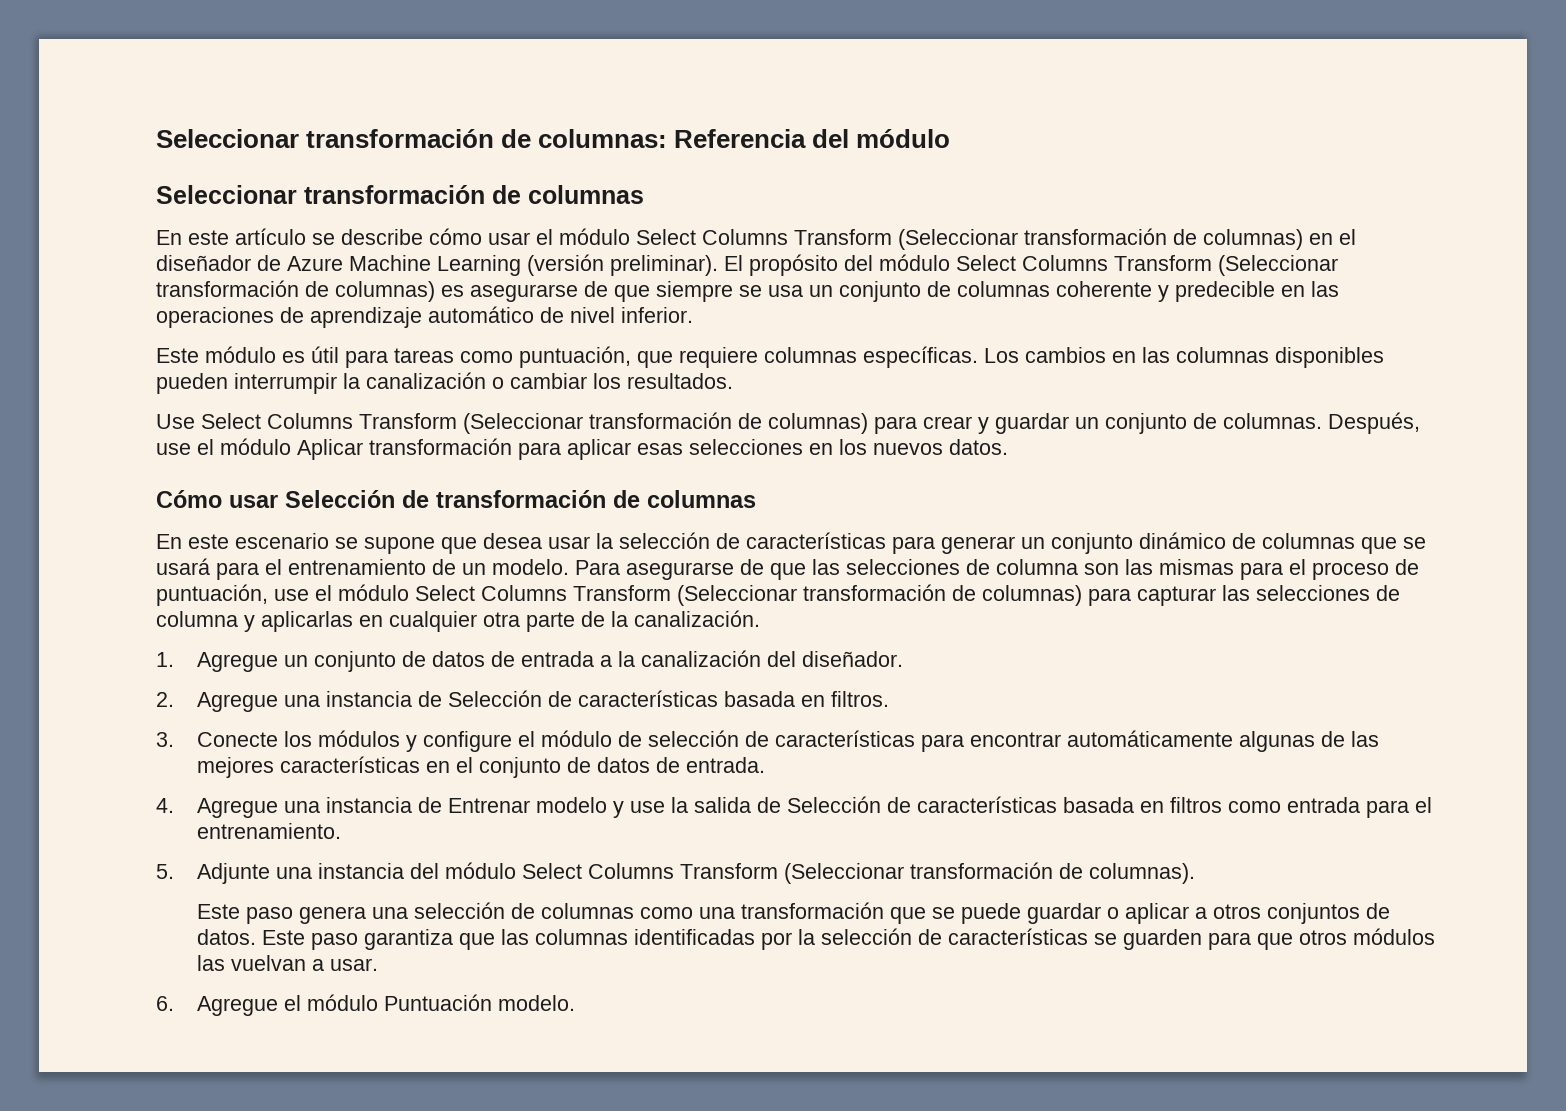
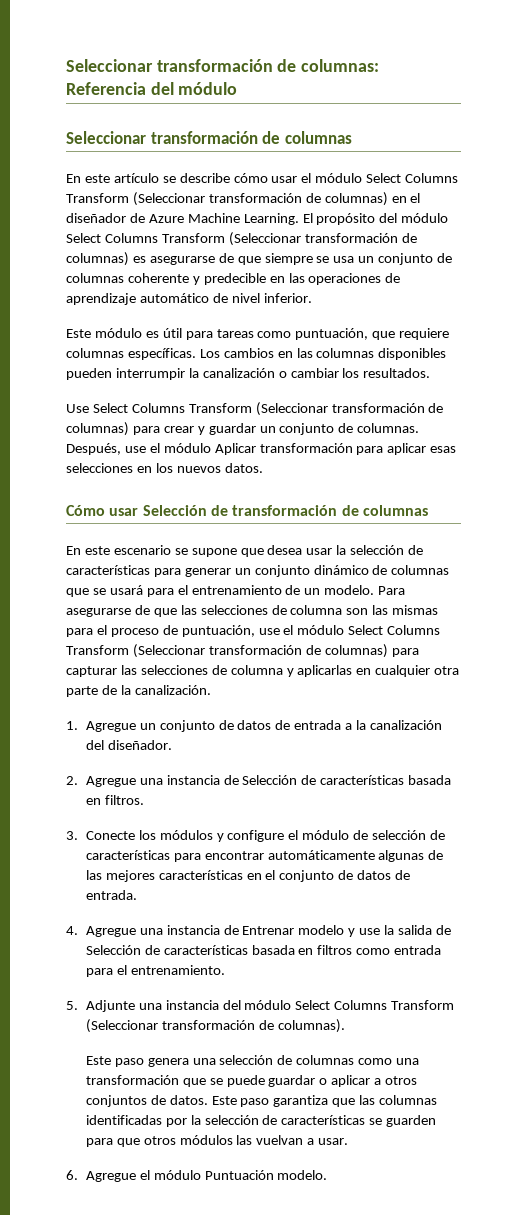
- En este artículo se describe cómo usar el módulo Select Columns Transform (Seleccionar transformación de columnas) en el diseñador de Azure Machine Learning (versión preliminar).
+ En este artículo se describe cómo usar el módulo Select Columns Transform (Seleccionar transformación de columnas) en el diseñador de Azure Machine Learning.

